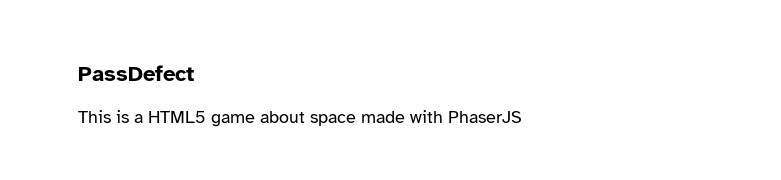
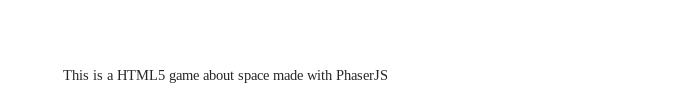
- PassDefect

